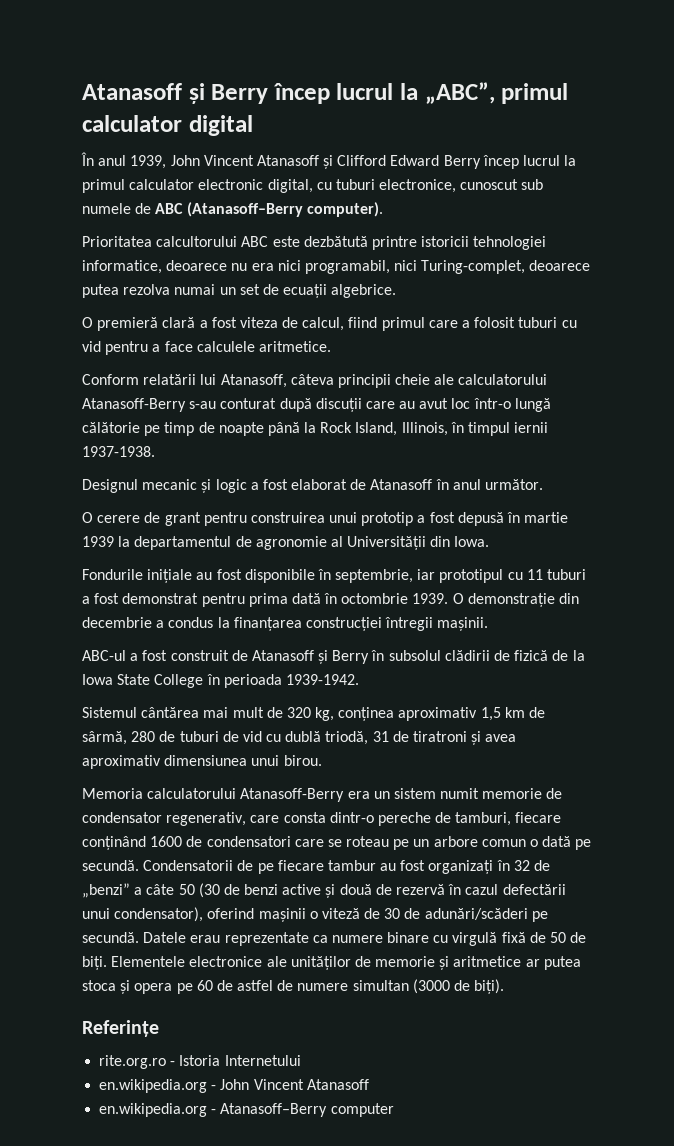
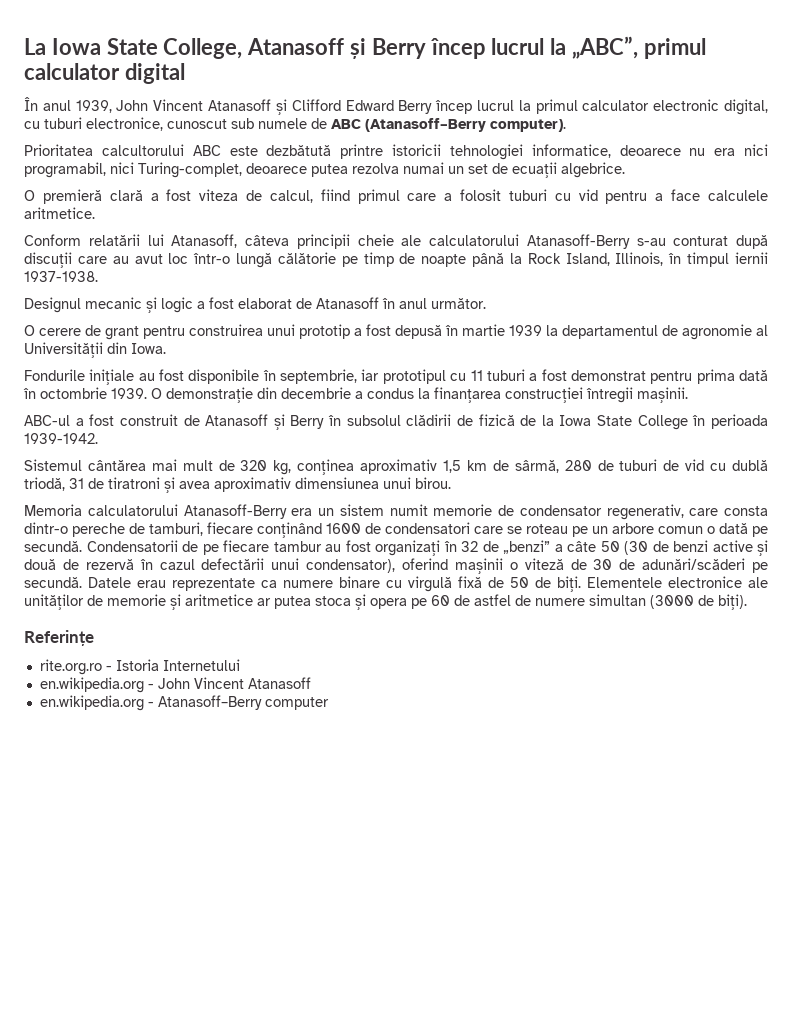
- Atanasoff și Berry încep lucrul la „ABC”, primul calculator digital
+ La Iowa State College, Atanasoff și Berry încep lucrul la „ABC”, primul calculator digital

